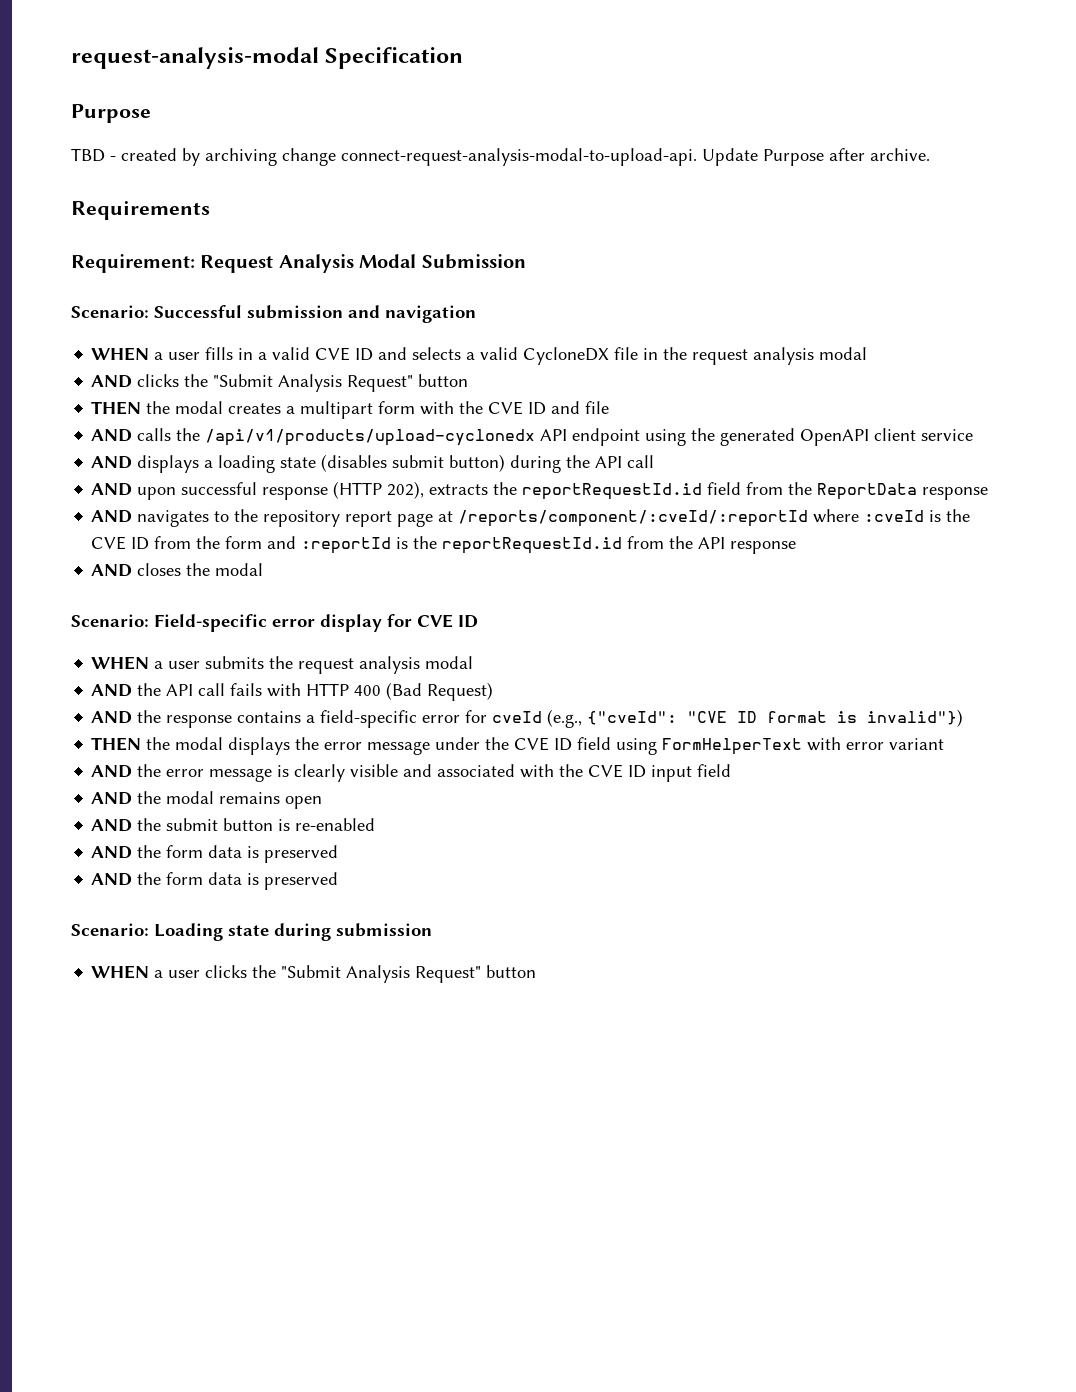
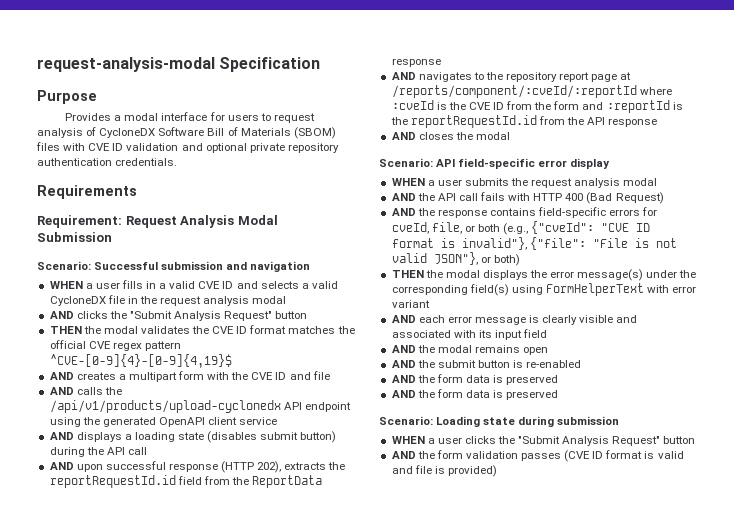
- TBD - created by archiving change connect-request-analysis-modal-to-upload-api. Update Purpose after archive.
+ Provides a modal interface for users to request analysis of CycloneDX Software Bill of Materials (SBOM) files with CVE ID validation and optional private repository authentication credentials.
- THEN the modal creates a multipart form with the CVE ID and file
+ THEN the modal validates the CVE ID format matches the official CVE regex pattern ^CVE-[0-9]{4}-[0-9]{4,19}$
+ AND creates a multipart form with the CVE ID and file
- Scenario: Field-specific error display for CVE ID
+ Scenario: API field-specific error display
- AND the response contains a field-specific error for cveId (e.g., {"cveId": "CVE ID format is invalid"})
+ AND the response contains field-specific errors for cveId, file, or both (e.g., {"cveId": "CVE ID format is invalid"}, {"file": "File is not valid JSON"}, or both)
- THEN the modal displays the error message under the CVE ID field using FormHelperText with error variant
+ THEN the modal displays the error message(s) under the corresponding field(s) using FormHelperText with error variant
- AND the error message is clearly visible and associated with the CVE ID input field
+ AND each error message is clearly visible and associated with its input field
+ AND the form validation passes (CVE ID format is valid and file is provided)

